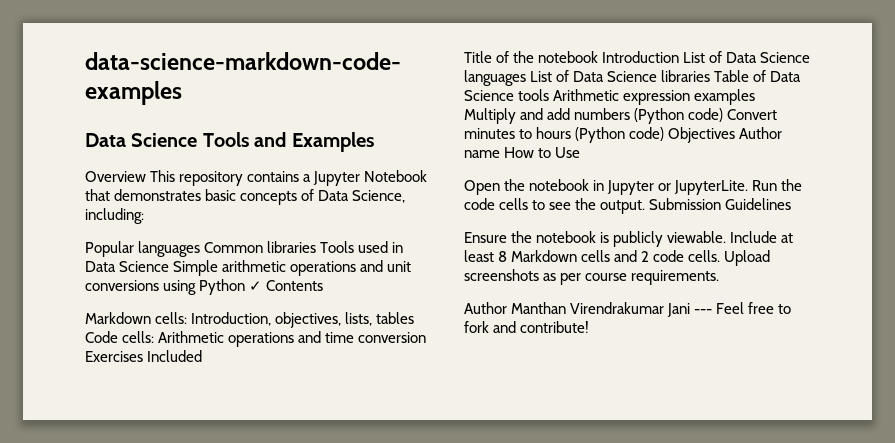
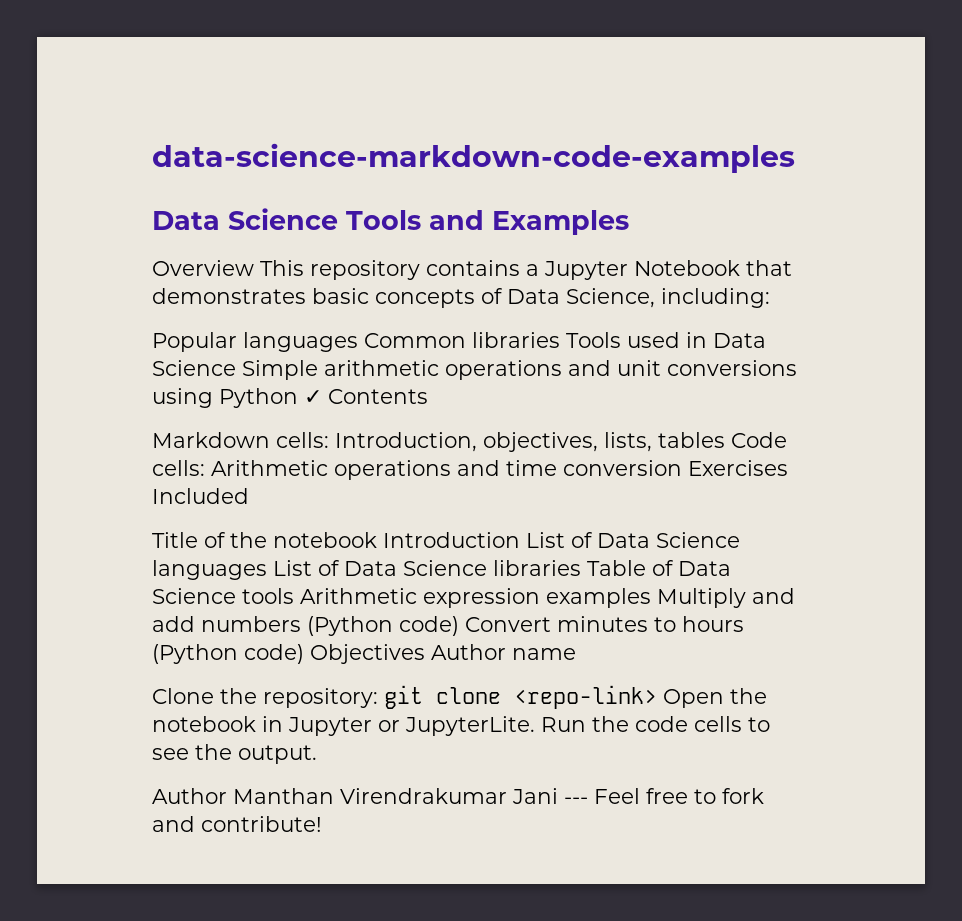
- Title of the notebook Introduction List of Data Science languages List of Data Science libraries Table of Data Science tools Arithmetic expression examples Multiply and add numbers (Python code) Convert minutes to hours (Python code) Objectives Author name How to Use
- Open the notebook in Jupyter or JupyterLite.
+ Title of the notebook Introduction List of Data Science languages List of Data Science libraries Table of Data Science tools Arithmetic expression examples Multiply and add numbers (Python code) Convert minutes to hours (Python code) Objectives Author name
+ Clone the repository: git clone <repo-link> Open the notebook in Jupyter or JupyterLite.
- Submission Guidelines
- Ensure the notebook is publicly viewable. Include at least 8 Markdown cells and 2 code cells. Upload screenshots as per course requirements.

